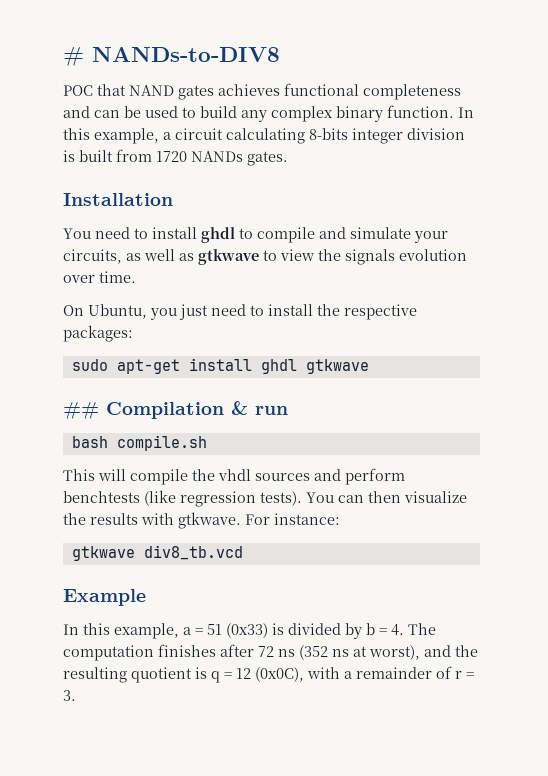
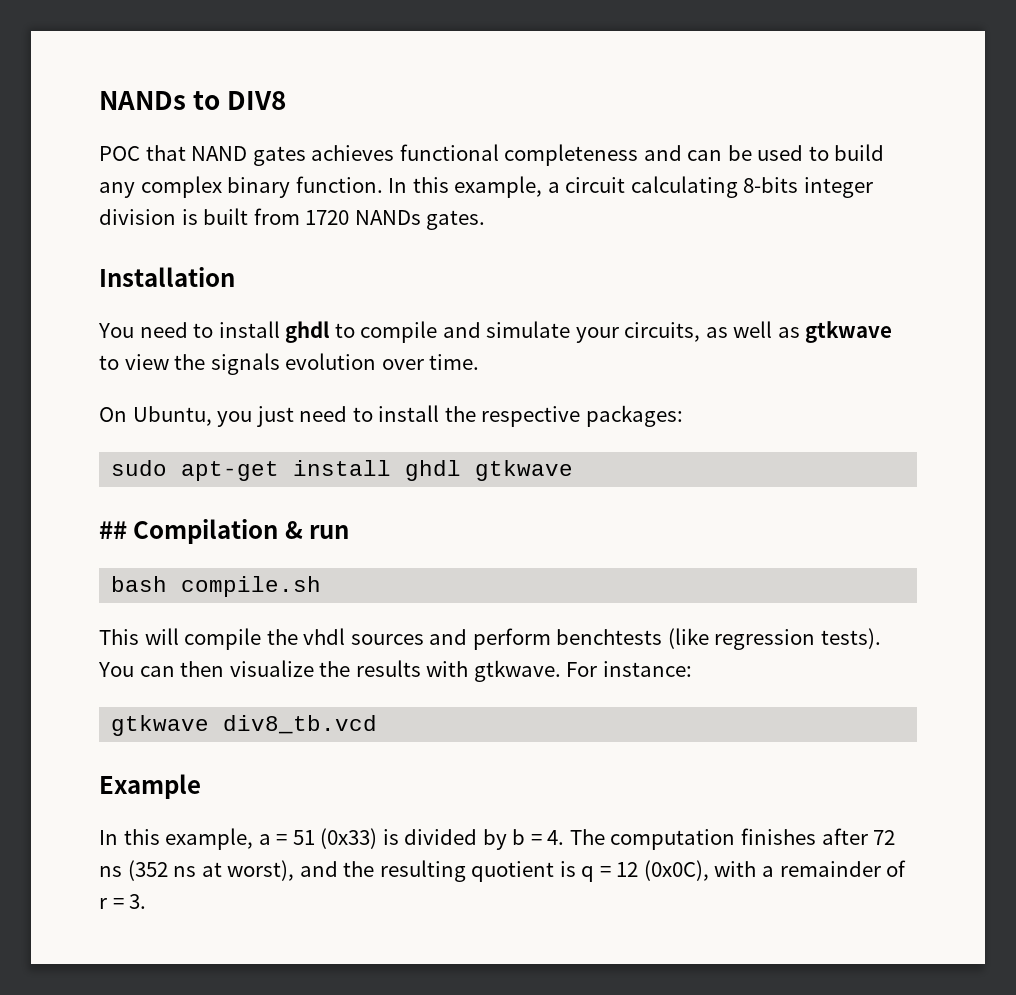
- # NANDs-to-DIV8
+ NANDs to DIV8

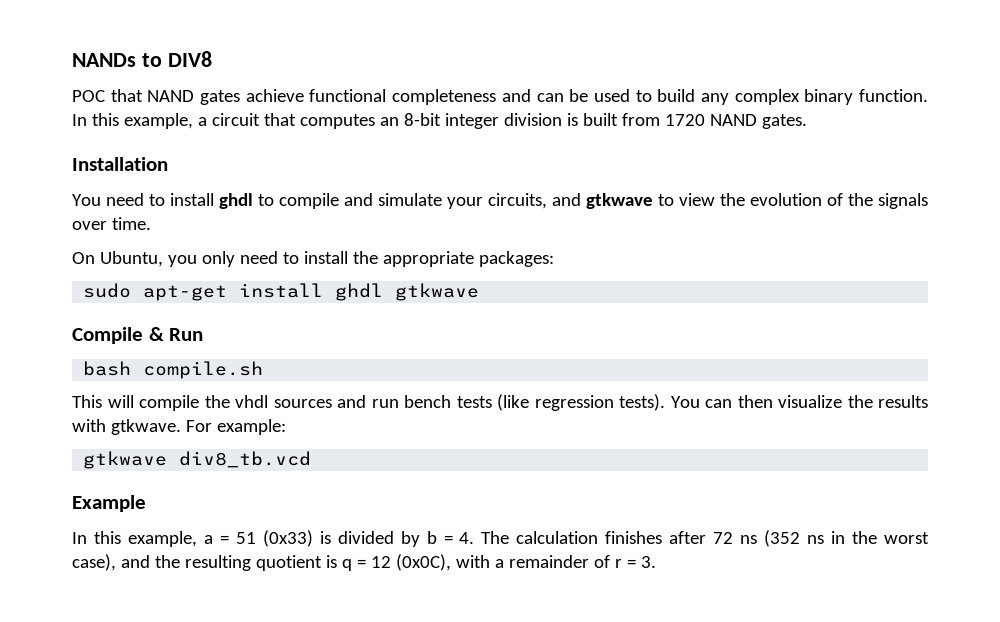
- POC that NAND gates achieves functional completeness and can be used to build any complex binary function.
+ POC that NAND gates achieve functional completeness and can be used to build any complex binary function.
- In this example, a circuit calculating 8-bits integer division is built from 1720 NANDs gates.
+ In this example, a circuit that computes an 8-bit integer division is built from 1720 NAND gates.
- You need to install ghdl to compile and simulate your circuits, as well as gtkwave to view the signals evolution over time.
+ You need to install ghdl to compile and simulate your circuits, and gtkwave to view the evolution of the signals over time.
- On Ubuntu, you just need to install the respective packages:
+ On Ubuntu, you only need to install the appropriate packages:
- ## Compilation & run
+ Compile & Run
- This will compile the vhdl sources and perform benchtests (like regression tests).
+ This will compile the vhdl sources and run bench tests (like regression tests).
- For instance:
+ For example:
- In this example, a = 51 (0x33) is divided by b = 4. The computation finishes after 72 ns (352 ns at worst), and the resulting quotient is q = 12 (0x0C), with a remainder of r = 3.
+ In this example, a = 51 (0x33) is divided by b = 4. The calculation finishes after 72 ns (352 ns in the worst case), and the resulting quotient is q = 12 (0x0C), with a remainder of r = 3.

